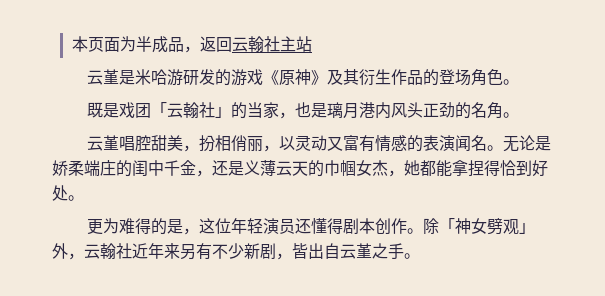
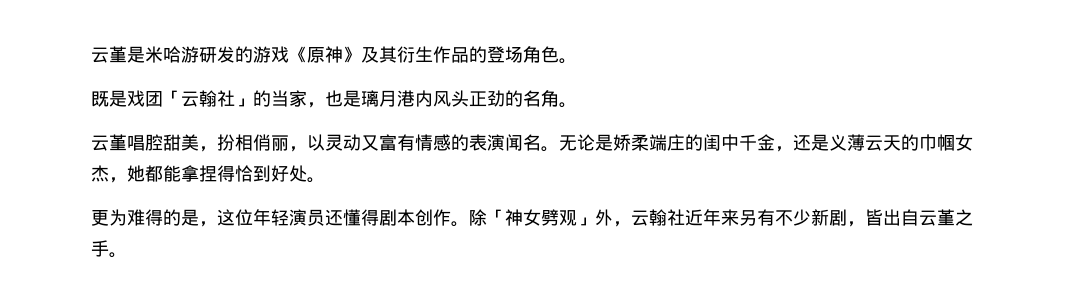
- 本页面为半成品，返回云翰社主站

